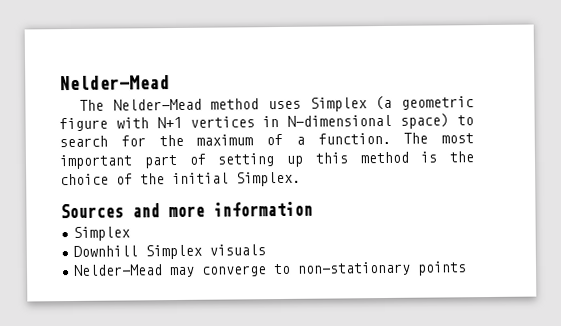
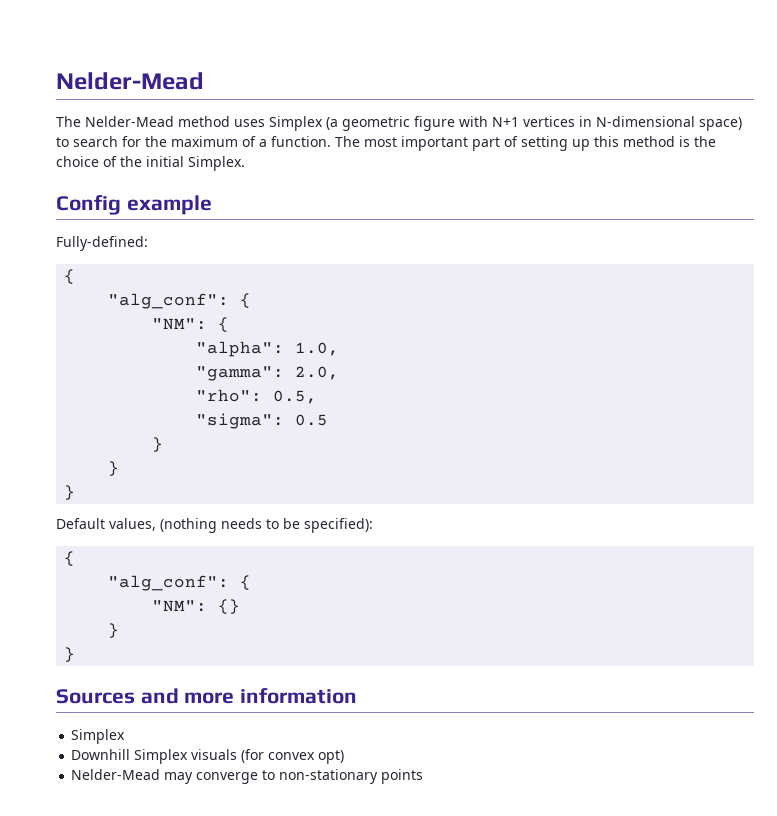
+ Config example
+ Fully-defined:
+ {
+ "alg_conf": {
+ "NM": {
+ "alpha": 1.0,
+ "gamma": 2.0,
+ "rho": 0.5,
+ "sigma": 0.5
+ }
+ }
+ }
+ Default values, (nothing needs to be specified):
+ {
+ "alg_conf": {
+ "NM": {}
+ }
+ }
- Downhill Simplex visuals
+ Downhill Simplex visuals (for convex opt)

